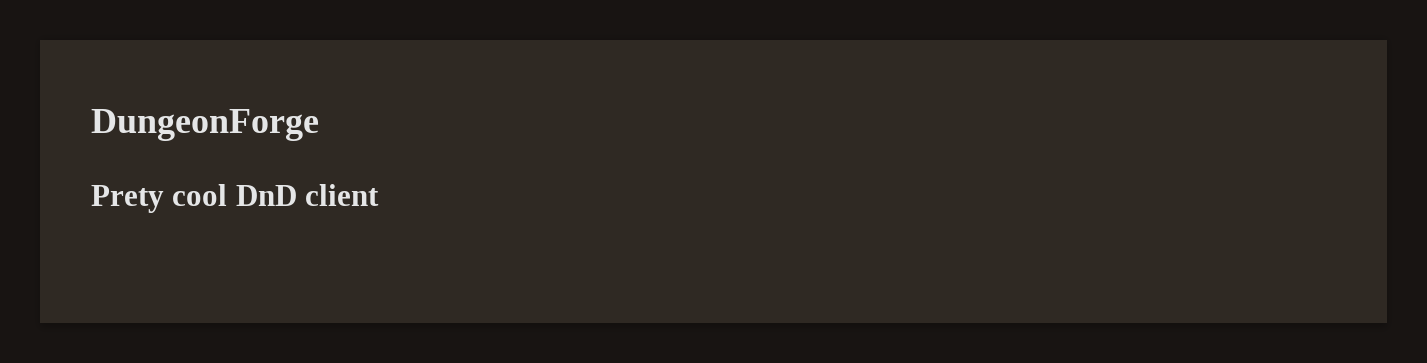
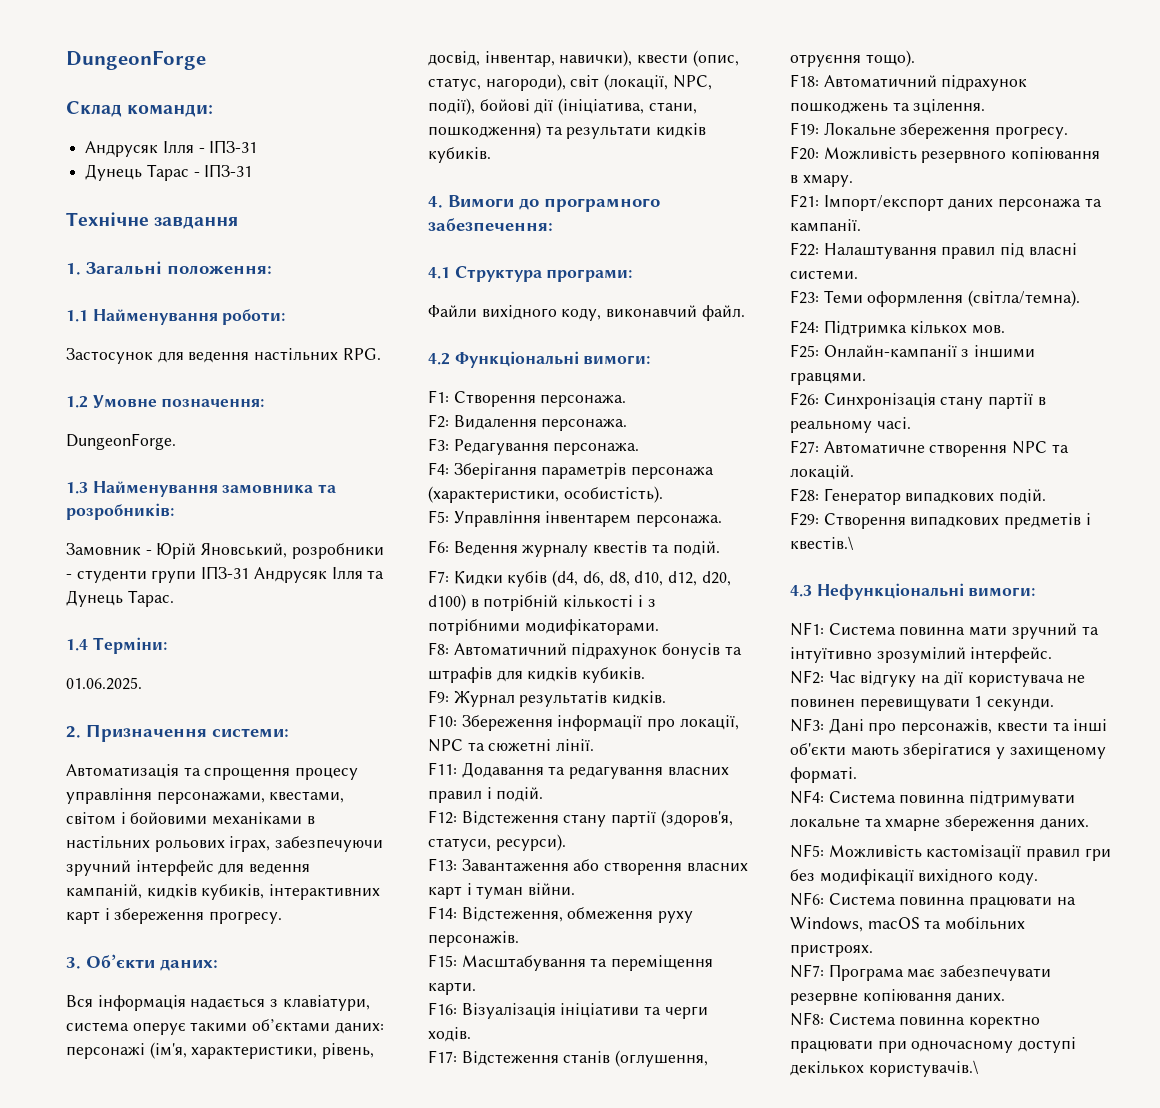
- Prety cool DnD client
+ Склад команди:
+ Андрусяк Ілля - ІПЗ-31
+ Дунець Тарас - ІПЗ-31
+ Технічне завдання
+ 1. Загальні положення:
+ 1.1 Найменування роботи:
+ Застосунок для ведення настільних RPG.
+ 1.2 Умовне позначення:
+ DungeonForge.
+ 1.3 Найменування замовника та розробників:
+ Замовник - Юрій Яновський, розробники - студенти групи ІПЗ-31 Андрусяк Ілля та Дунець Тарас.
+ 1.4 Терміни:
+ 01.06.2025.
+ 2. Призначення системи:
+ Автоматизація та спрощення процесу управління персонажами, квестами, світом і бойовими механіками в настільних рольових іграх, забезпечуючи зручний інтерфейс для ведення кампаній, кидків кубиків, інтерактивних карт і збереження прогресу.
+ 3. Об’єкти даних:
+ Вся інформація надається з клавіатури, система оперує такими об’єктами даних: персонажі (ім'я, характеристики, рівень, досвід, інвентар, навички), квести (опис, статус, нагороди), світ (локації, NPC, події), бойові дії (ініціатива, стани, пошкодження) та результати кидків кубиків.
+ 4. Вимоги до програмного забезпечення:
+ 4.1 Структура програми:
+ Файли вихідного коду, виконавчий файл.
+ 4.2 Функціональні вимоги:
+ F1: Створення персонажа.
+ F2: Видалення персонажа.
+ F3: Редагування персонажа.
+ F4: Зберігання параметрів персонажа (характеристики, особистість).
+ F5: Управління інвентарем персонажа.
+ F6: Ведення журналу квестів та подій.
+ F7: Кидки кубів (d4, d6, d8, d10, d12, d20, d100) в потрібній кількості і з потрібними модифікаторами.
+ F8: Автоматичний підрахунок бонусів та штрафів для кидків кубиків.
+ F9: Журнал результатів кидків.
+ F10: Збереження інформації про локації, NPC та сюжетні лінії.
+ F11: Додавання та редагування власних правил і подій.
+ F12: Відстеження стану партії (здоров'я, статуси, ресурси).
+ F13: Завантаження або створення власних карт і туман війни.
+ F14: Відстеження, обмеження руху персонажів.
+ F15: Масштабування та переміщення карти.
+ F16: Візуалізація ініціативи та черги ходів.
+ F17: Відстеження станів (оглушення, отруєння тощо).
+ F18: Автоматичний підрахунок пошкоджень та зцілення.
+ F19: Локальне збереження прогресу.
+ F20: Можливість резервного копіювання в хмару.
+ F21: Імпорт/експорт даних персонажа та кампанії.
+ F22: Налаштування правил під власні системи.
+ F23: Теми оформлення (світла/темна).
+ F24: Підтримка кількох мов.
+ F25: Онлайн-кампанії з іншими гравцями.
+ F26: Синхронізація стану партії в реальному часі.
+ F27: Автоматичне створення NPC та локацій.
+ F28: Генератор випадкових подій.
+ F29: Створення випадкових предметів і квестів.\
+ 4.3 Нефункціональні вимоги:
+ NF1: Система повинна мати зручний та інтуїтивно зрозумілий інтерфейс.
+ NF2: Час відгуку на дії користувача не повинен перевищувати 1 секунди.
+ NF3: Дані про персонажів, квести та інші об'єкти мають зберігатися у захищеному форматі.
+ NF4: Система повинна підтримувати локальне та хмарне збереження даних.
+ NF5: Можливість кастомізації правил гри без модифікації вихідного коду.
+ NF6: Система повинна працювати на Windows, macOS та мобільних пристроях.
+ NF7: Програма має забезпечувати резервне копіювання даних.
+ NF8: Система повинна коректно працювати при одночасному доступі декількох користувачів.\

